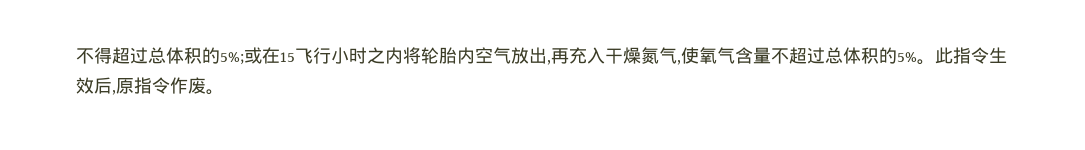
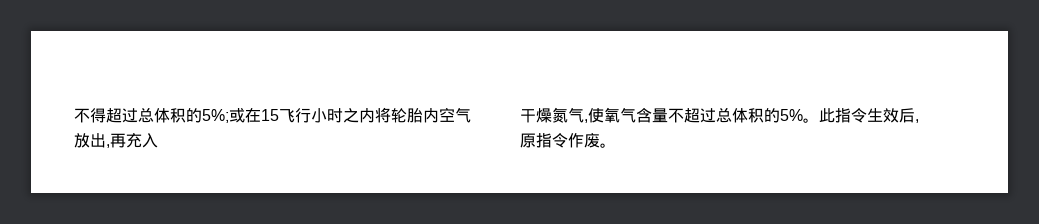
- 不得超过总体积的5%;或在15飞行小时之内将轮胎内空气放出,再充入干燥氮气,使氧气含量不超过总体积的5%。
+ 不得超过总体积的5%;或在15飞行小时之内将轮胎内空气放出,再充入
+ 干燥氮气,使氧气含量不超过总体积的5%。

